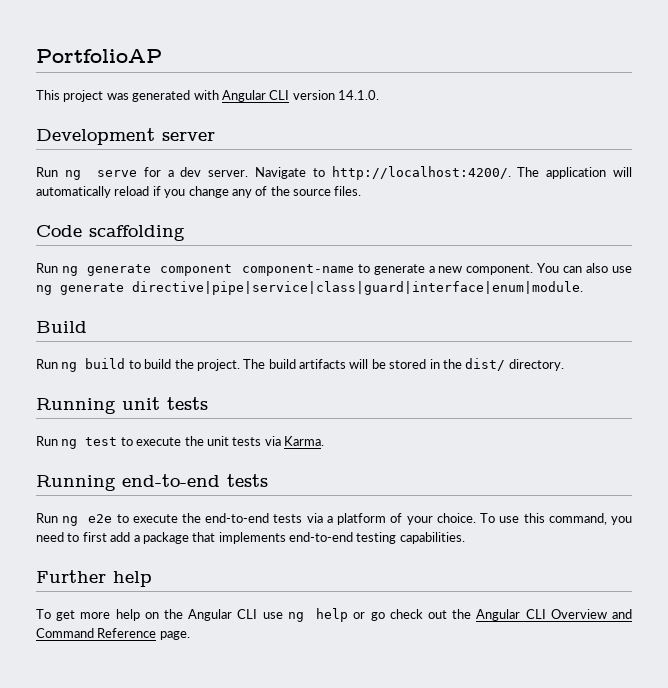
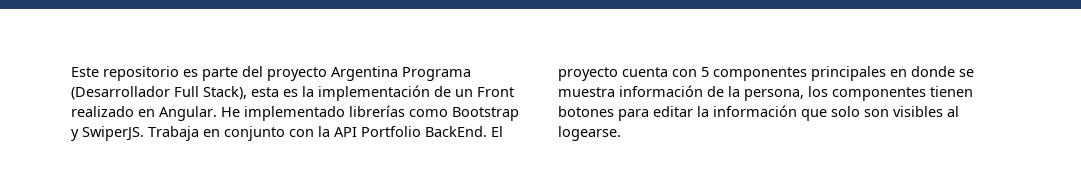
- PortfolioAP
- This project was generated with Angular CLI version 14.1.0.
- Development server
- Run ng serve for a dev server. Navigate to http://localhost:4200/. The application will automatically reload if you change any of the source files.
- Code scaffolding
- Run ng generate component component-name to generate a new component. You can also use ng generate directive|pipe|service|class|guard|interface|enum|module.
- Build
- Run ng build to build the project. The build artifacts will be stored in the dist/ directory.
- Running unit tests
- Run ng test to execute the unit tests via Karma.
- Running end-to-end tests
- Run ng e2e to execute the end-to-end tests via a platform of your choice. To use this command, you need to first add a package that implements end-to-end testing capabilities.
- Further help
- To get more help on the Angular CLI use ng help or go check out the Angular CLI Overview and Command Reference page.
+ Este repositorio es parte del proyecto Argentina Programa (Desarrollador Full Stack), esta es la implementación de un Front realizado en Angular. He implementado librerías como Bootstrap y SwiperJS. Trabaja en conjunto con la API Portfolio BackEnd. El proyecto cuenta con 5 componentes principales en donde se muestra información de la persona, los componentes tienen botones para editar la información que solo son visibles al logearse.

